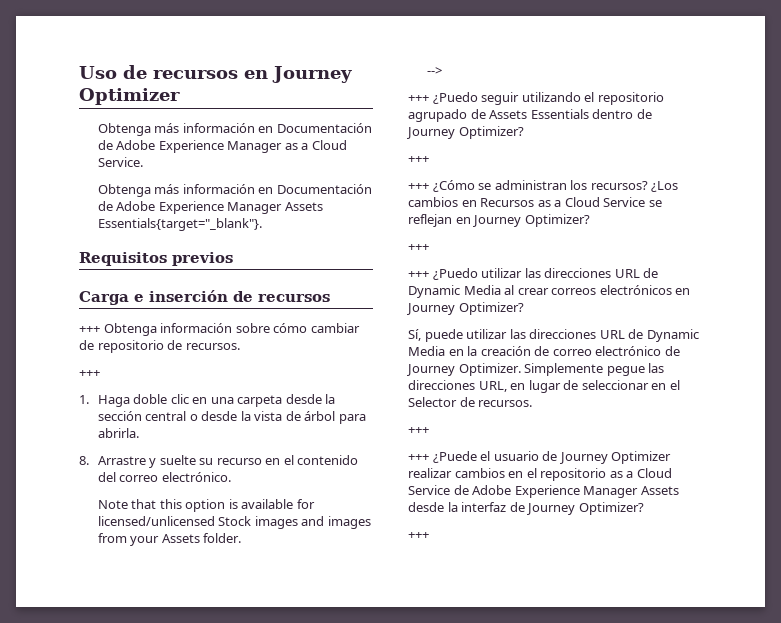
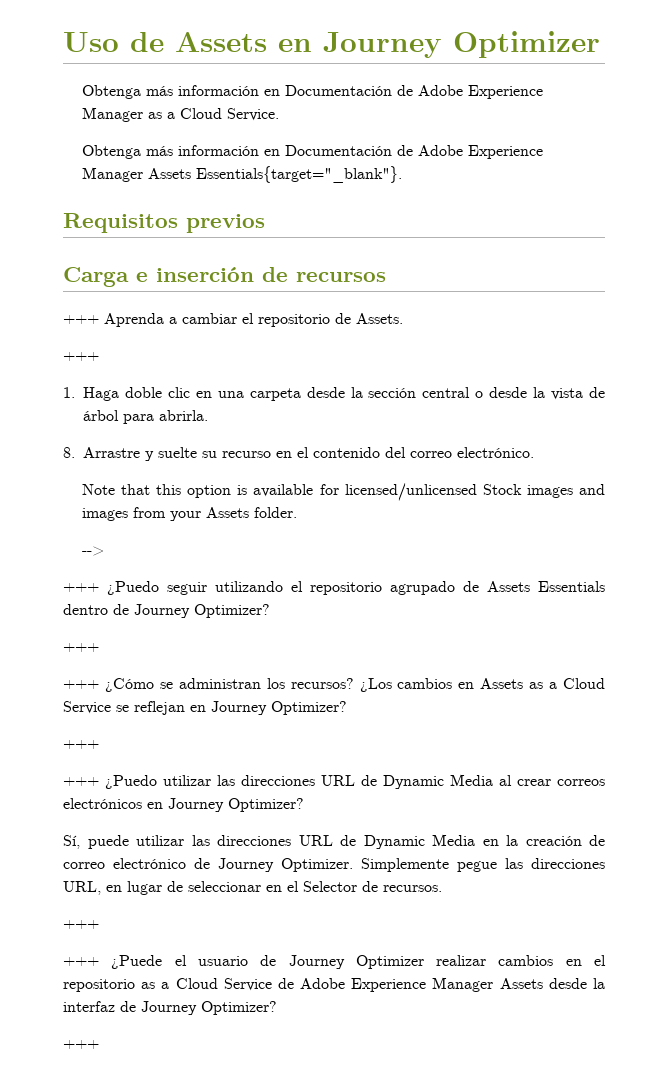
- Uso de recursos en Journey Optimizer
+ Uso de Assets en Journey Optimizer
- +++ Obtenga información sobre cómo cambiar de repositorio de recursos.
+ +++ Aprenda a cambiar el repositorio de Assets.
- ¿Los cambios en Recursos as a Cloud Service se reflejan en Journey Optimizer?
+ ¿Los cambios en Assets as a Cloud Service se reflejan en Journey Optimizer?

